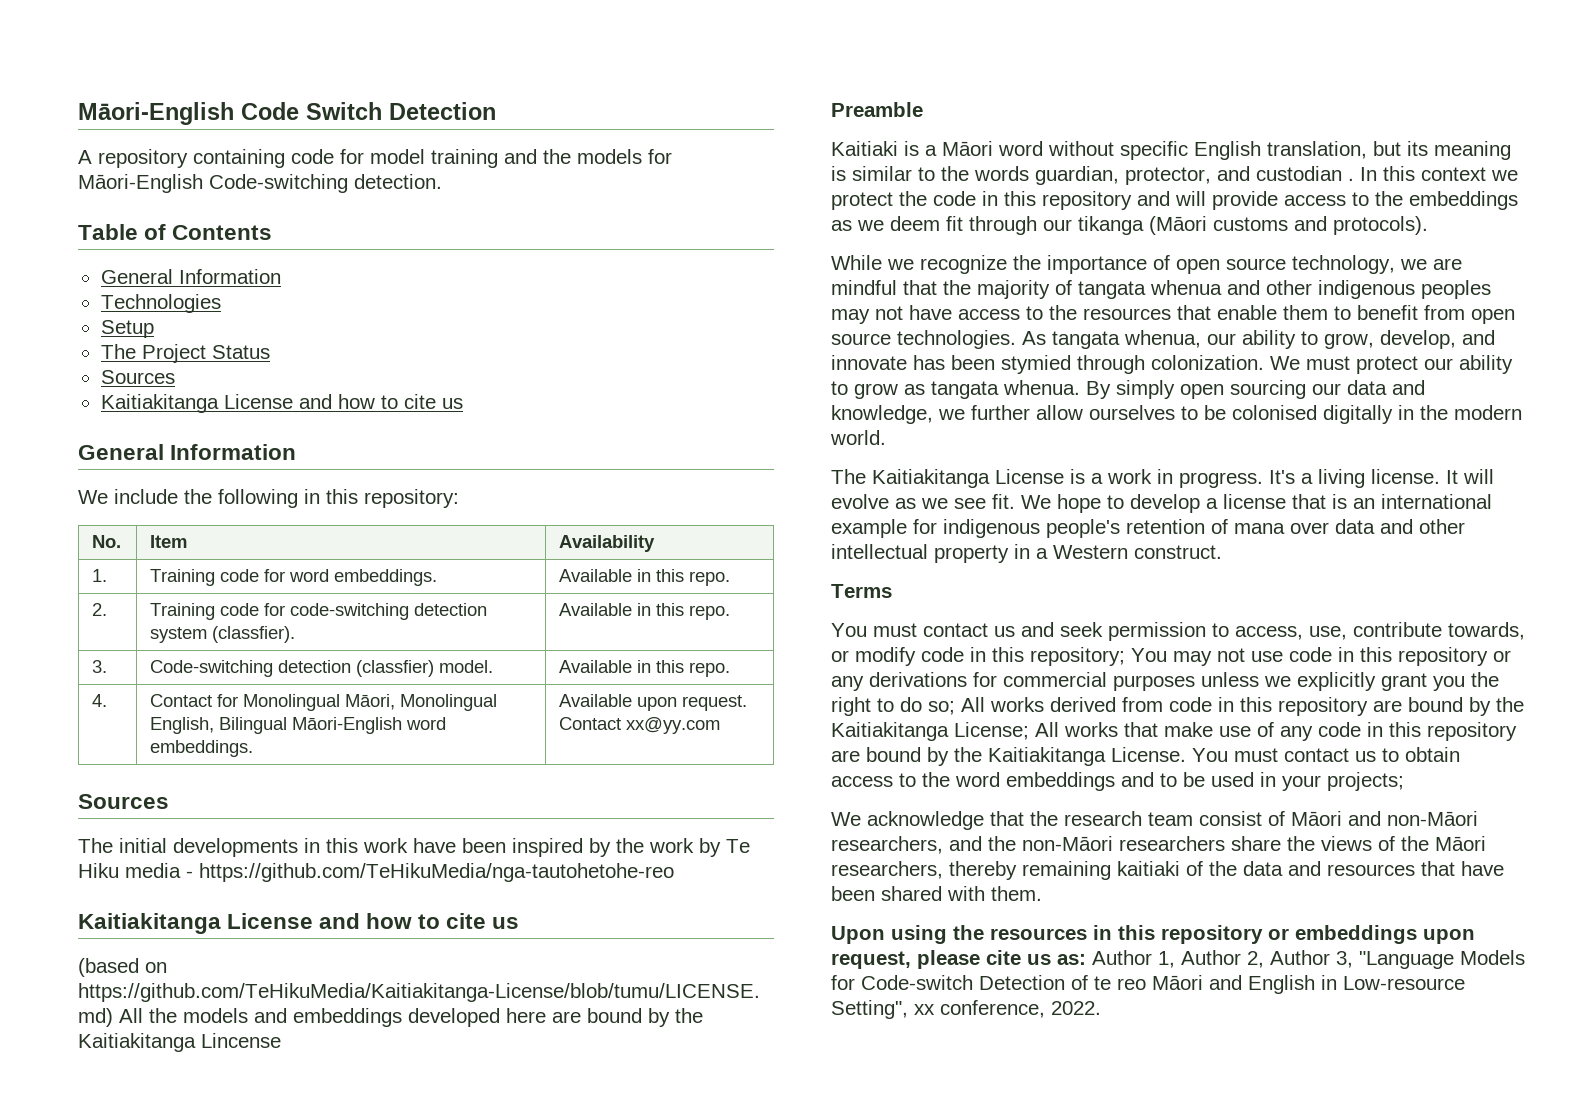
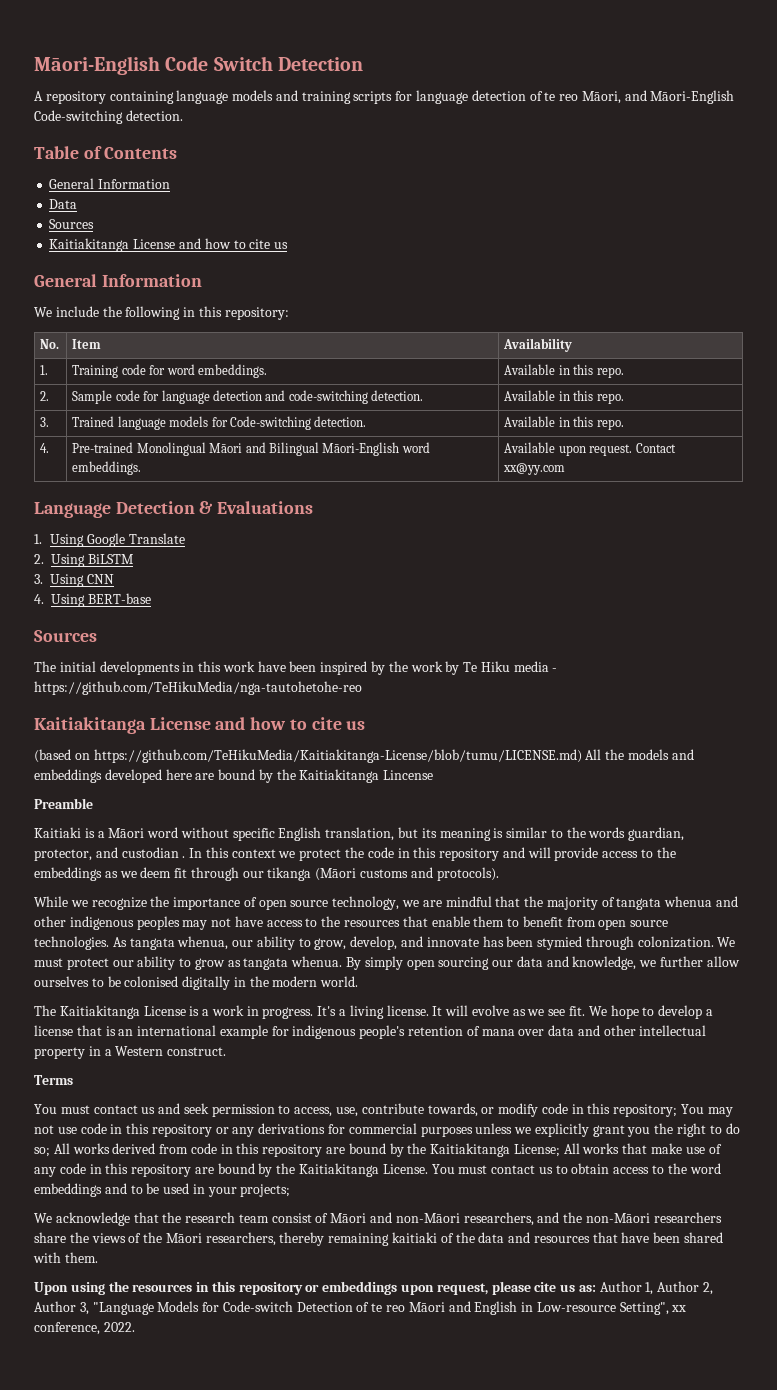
- A repository containing code for model training and the models for Māori-English Code-switching detection.
+ A repository containing language models and training scripts for language detection of te reo Māori, and Māori-English Code-switching detection.
- Technologies
- Setup
- The Project Status
+ Data
- 2. | Training code for code-switching detection system (classfier). | Available in this repo.
+ 2. | Sample code for language detection and code-switching detection. | Available in this repo.
- 3. | Code-switching detection (classfier) model. | Available in this repo.
+ 3. | Trained language models for Code-switching detection. | Available in this repo.
- 4. | Contact for Monolingual Māori, Monolingual English, Bilingual Māori-English word embeddings. | Available upon request. Contact xx@yy.com
+ 4. | Pre-trained Monolingual Māori and Bilingual Māori-English word embeddings. | Available upon request. Contact xx@yy.com
+ Language Detection & Evaluations
+ 1. Using Google Translate
+ 2. Using BiLSTM
+ 3. Using CNN
+ 4. Using BERT-base

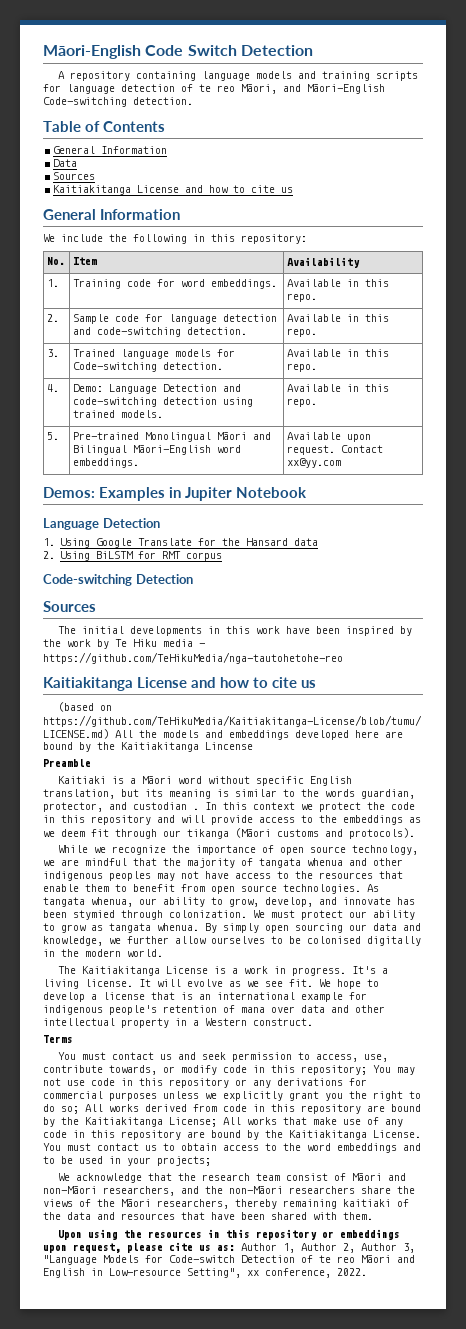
- 4. | Pre-trained Monolingual Māori and Bilingual Māori-English word embeddings. | Available upon request. Contact xx@yy.com
+ 4. | Demo: Language Detection and code-switching detection using trained models. | Available in this repo.
+ 5. | Pre-trained Monolingual Māori and Bilingual Māori-English word embeddings. | Available upon request. Contact xx@yy.com
- Language Detection & Evaluations
+ Demos: Examples in Jupiter Notebook
+ Language Detection
- 1. Using Google Translate
+ 1. Using Google Translate for the Hansard data
- 2. Using BiLSTM
- 3. Using CNN
- 4. Using BERT-base
+ 2. Using BiLSTM for RMT corpus
+ Code-switching Detection

